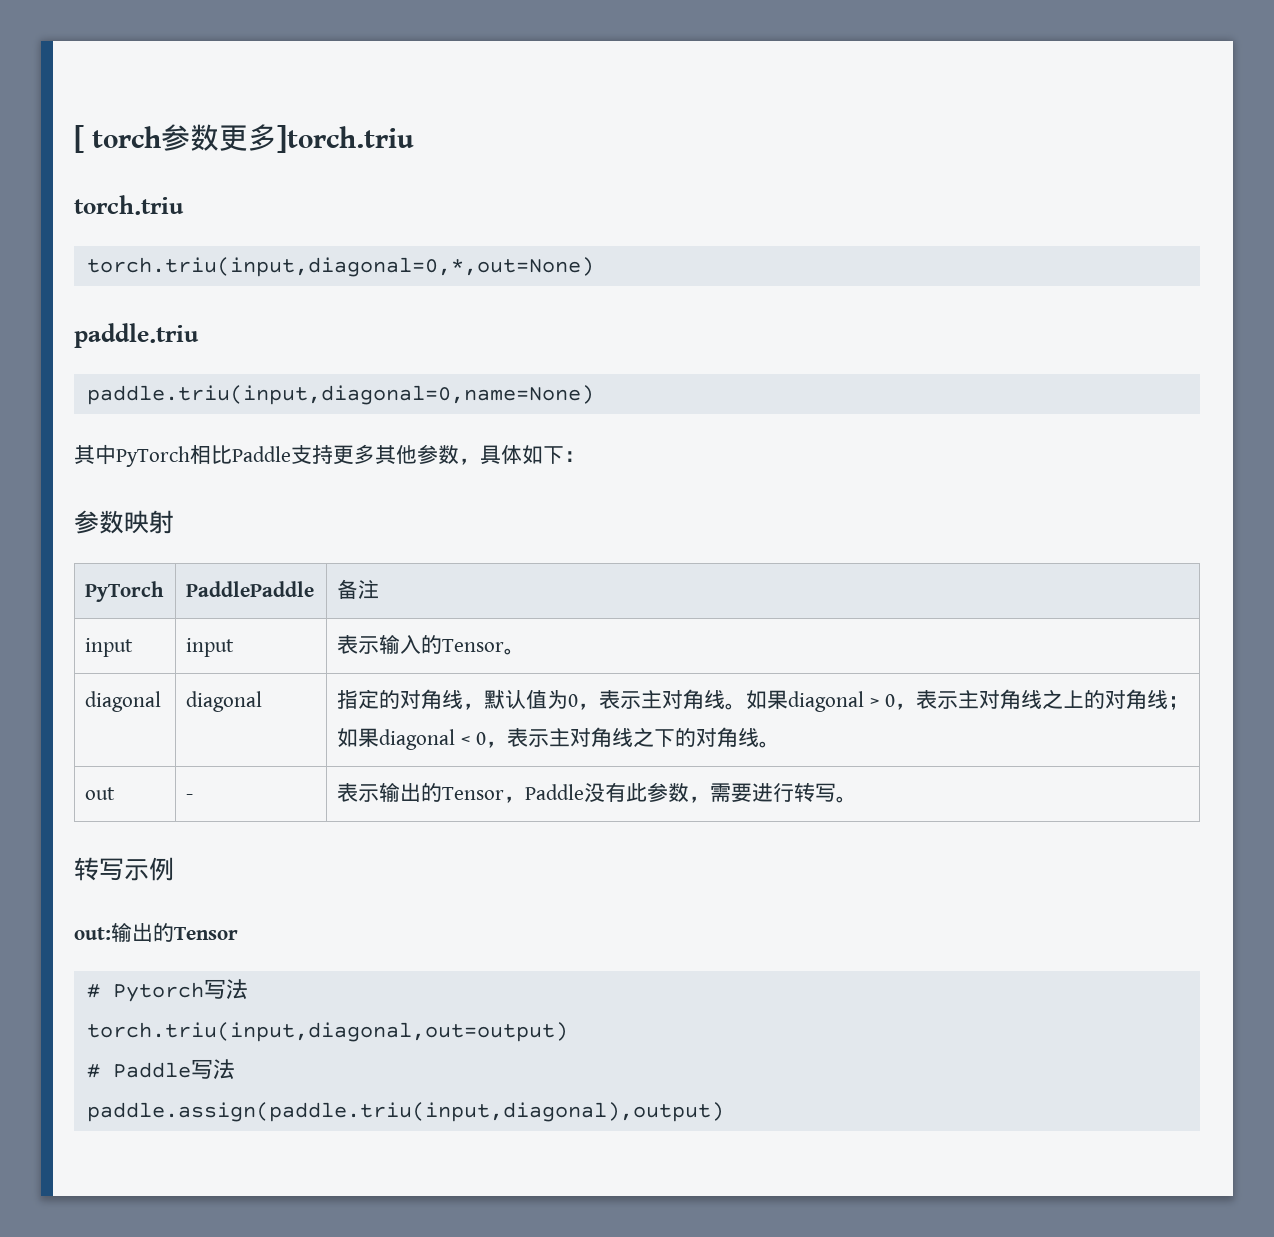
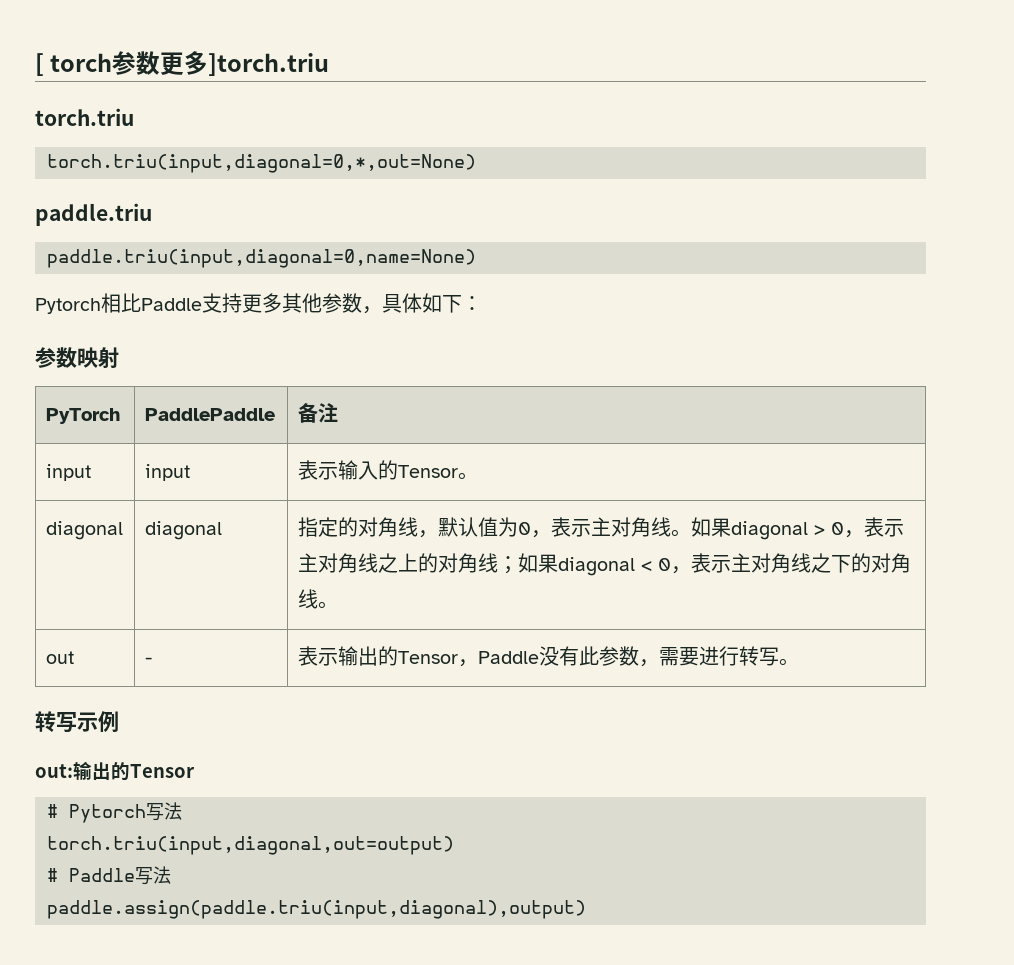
- 其中PyTorch相比Paddle支持更多其他参数，具体如下：
+ Pytorch相比Paddle支持更多其他参数，具体如下：

